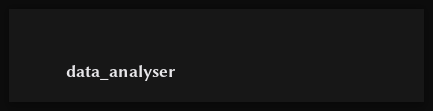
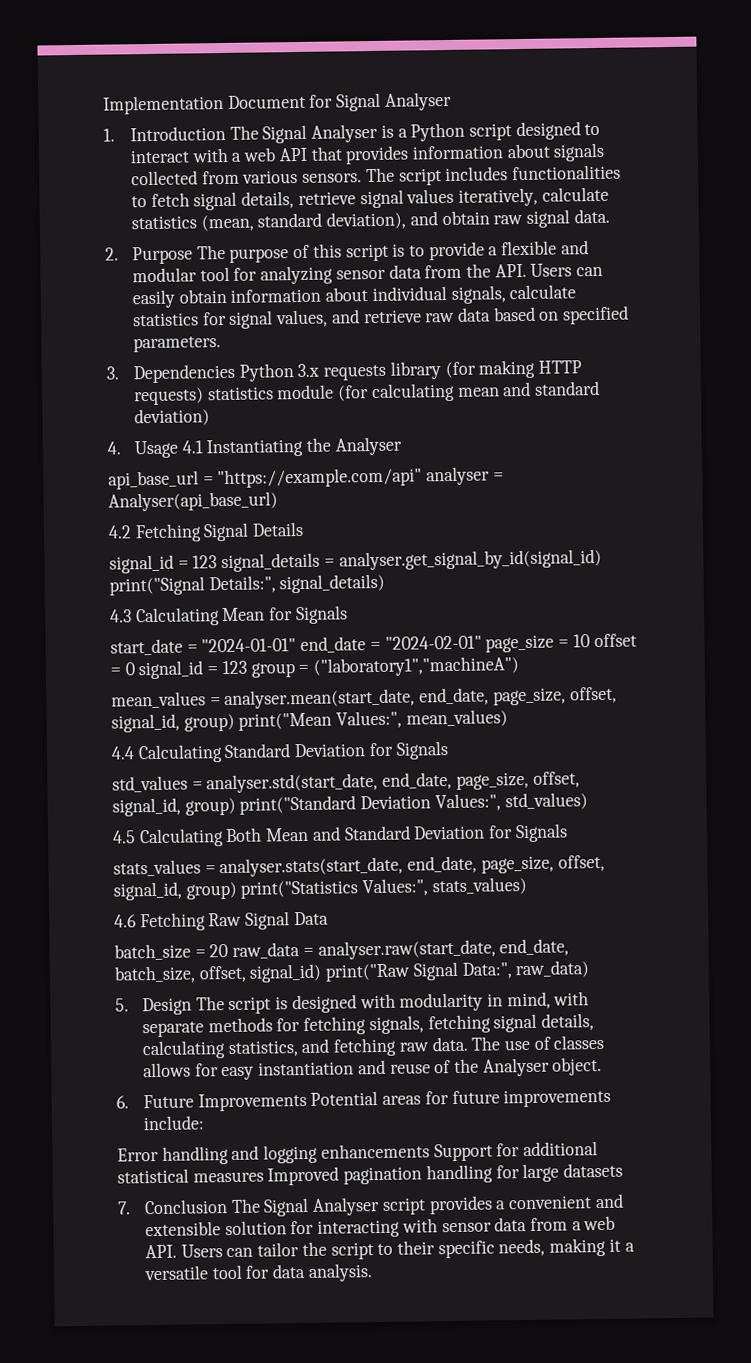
- data_analyser
+ Implementation Document for Signal Analyser
+ 1. Introduction The Signal Analyser is a Python script designed to interact with a web API that provides information about signals collected from various sensors. The script includes functionalities to fetch signal details, retrieve signal values iteratively, calculate statistics (mean, standard deviation), and obtain raw signal data.
+ 2. Purpose The purpose of this script is to provide a flexible and modular tool for analyzing sensor data from the API. Users can easily obtain information about individual signals, calculate statistics for signal values, and retrieve raw data based on specified parameters.
+ 3. Dependencies Python 3.x requests library (for making HTTP requests) statistics module (for calculating mean and standard deviation)
+ 4. Usage 4.1 Instantiating the Analyser
+ api_base_url = "https://example.com/api" analyser = Analyser(api_base_url)
+ 4.2 Fetching Signal Details
+ signal_id = 123 signal_details = analyser.get_signal_by_id(signal_id) print("Signal Details:", signal_details)
+ 4.3 Calculating Mean for Signals
+ start_date = "2024-01-01" end_date = "2024-02-01" page_size = 10 offset = 0 signal_id = 123 group = ("laboratory1","machineA")
+ mean_values = analyser.mean(start_date, end_date, page_size, offset, signal_id, group) print("Mean Values:", mean_values)
+ 4.4 Calculating Standard Deviation for Signals
+ std_values = analyser.std(start_date, end_date, page_size, offset, signal_id, group) print("Standard Deviation Values:", std_values)
+ 4.5 Calculating Both Mean and Standard Deviation for Signals
+ stats_values = analyser.stats(start_date, end_date, page_size, offset, signal_id, group) print("Statistics Values:", stats_values)
+ 4.6 Fetching Raw Signal Data
+ batch_size = 20 raw_data = analyser.raw(start_date, end_date, batch_size, offset, signal_id) print("Raw Signal Data:", raw_data)
+ 5. Design The script is designed with modularity in mind, with separate methods for fetching signals, fetching signal details, calculating statistics, and fetching raw data. The use of classes allows for easy instantiation and reuse of the Analyser object.
+ 6. Future Improvements Potential areas for future improvements include:
+ Error handling and logging enhancements Support for additional statistical measures Improved pagination handling for large datasets
+ 7. Conclusion The Signal Analyser script provides a convenient and extensible solution for interacting with sensor data from a web API. Users can tailor the script to their specific needs, making it a versatile tool for data analysis.

